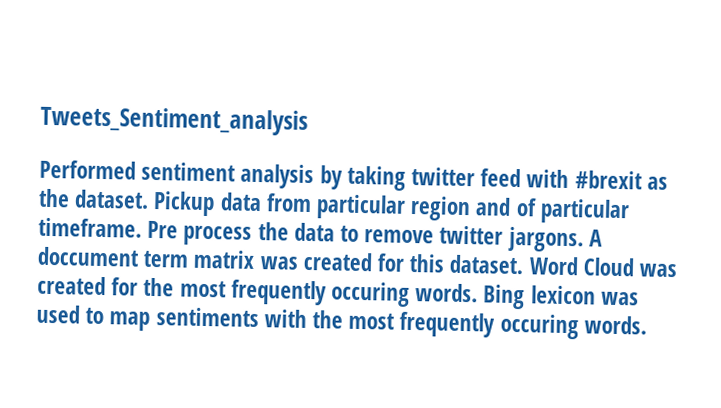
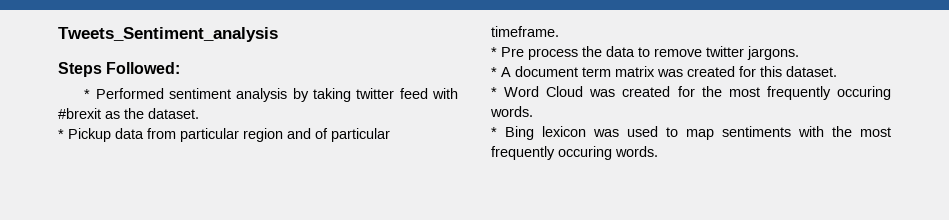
- Performed sentiment analysis by taking twitter feed with #brexit as the dataset. Pickup data from particular region and of particular timeframe. Pre process the data to remove twitter jargons. A doccument term matrix was created for this dataset. Word Cloud was created for the most frequently occuring words. Bing lexicon was used to map sentiments with the most frequently occuring words.
+ Steps Followed:
+ * Performed sentiment analysis by taking twitter feed with #brexit as the dataset.
+ * Pickup data from particular region and of particular timeframe.
+ * Pre process the data to remove twitter jargons.
+ * A document term matrix was created for this dataset.
+ * Word Cloud was created for the most frequently occuring words.
+ * Bing lexicon was used to map sentiments with the most frequently occuring words.

